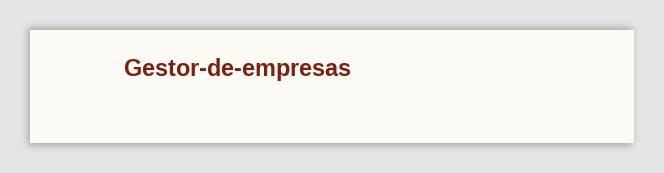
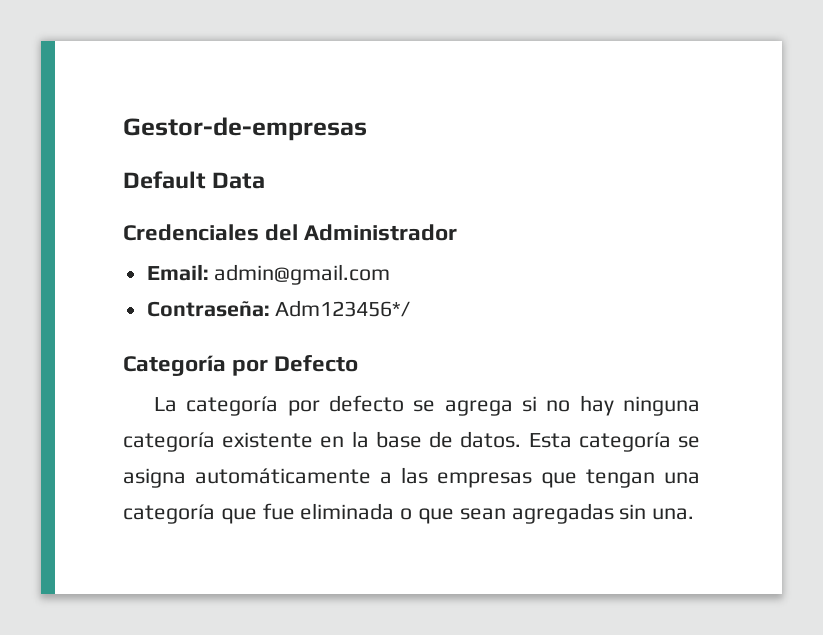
+ Default Data
+ Credenciales del Administrador
+ Email: admin@gmail.com
+ Contraseña: Adm123456*/
+ Categoría por Defecto
+ La categoría por defecto se agrega si no hay ninguna categoría existente en la base de datos. Esta categoría se asigna automáticamente a las empresas que tengan una categoría que fue eliminada o que sean agregadas sin una.

